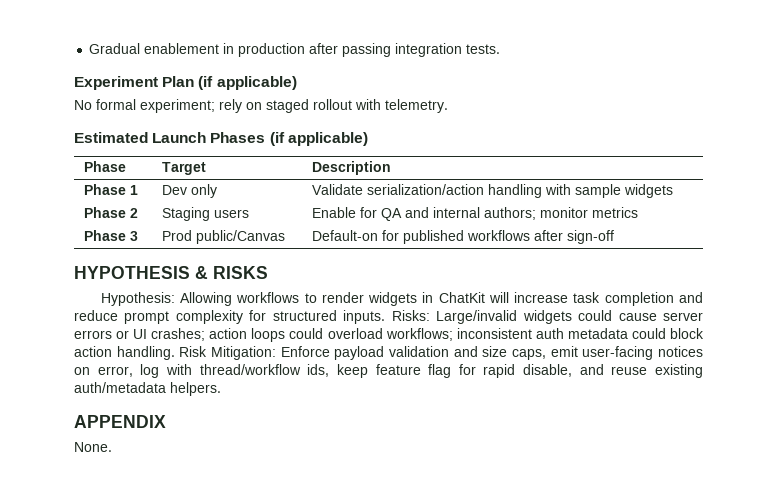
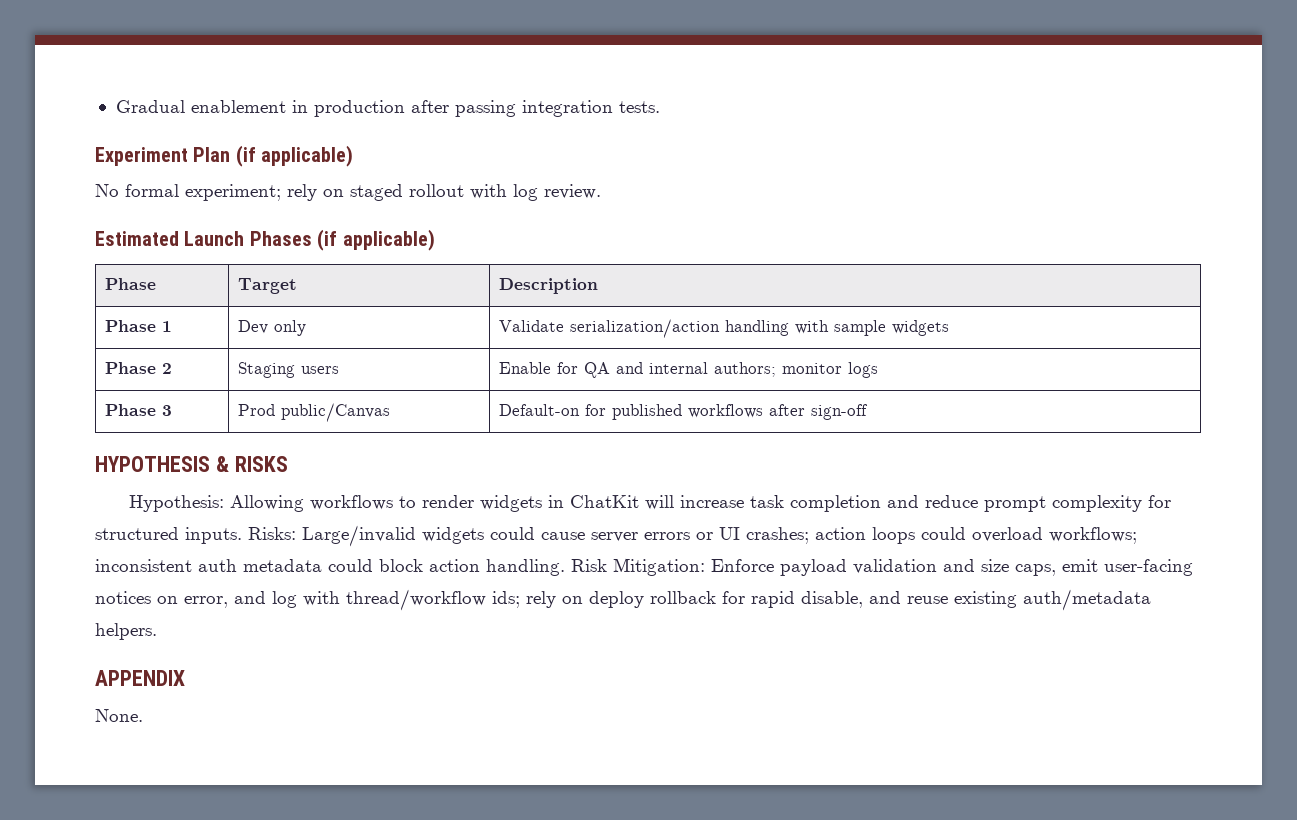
- No formal experiment; rely on staged rollout with telemetry.
+ No formal experiment; rely on staged rollout with log review.
- Phase 2 | Staging users | Enable for QA and internal authors; monitor metrics
+ Phase 2 | Staging users | Enable for QA and internal authors; monitor logs
- Risk Mitigation: Enforce payload validation and size caps, emit user-facing notices on error, log with thread/workflow ids, keep feature flag for rapid disable, and reuse existing auth/metadata helpers.
+ Risk Mitigation: Enforce payload validation and size caps, emit user-facing notices on error, and log with thread/workflow ids; rely on deploy rollback for rapid disable, and reuse existing auth/metadata helpers.

